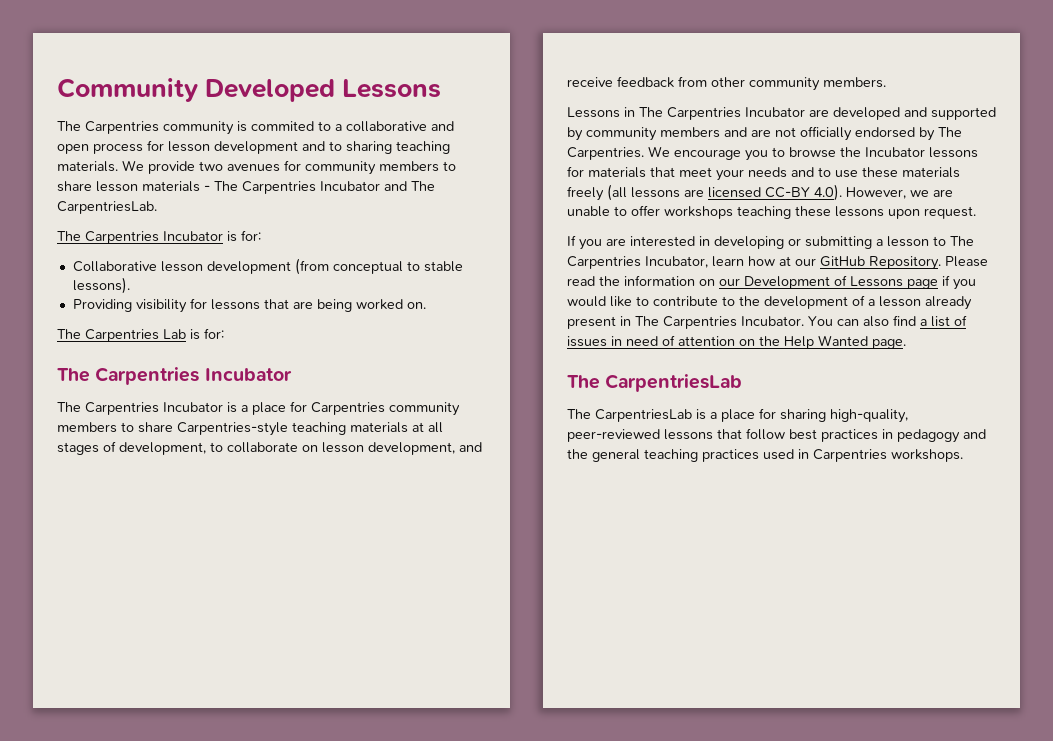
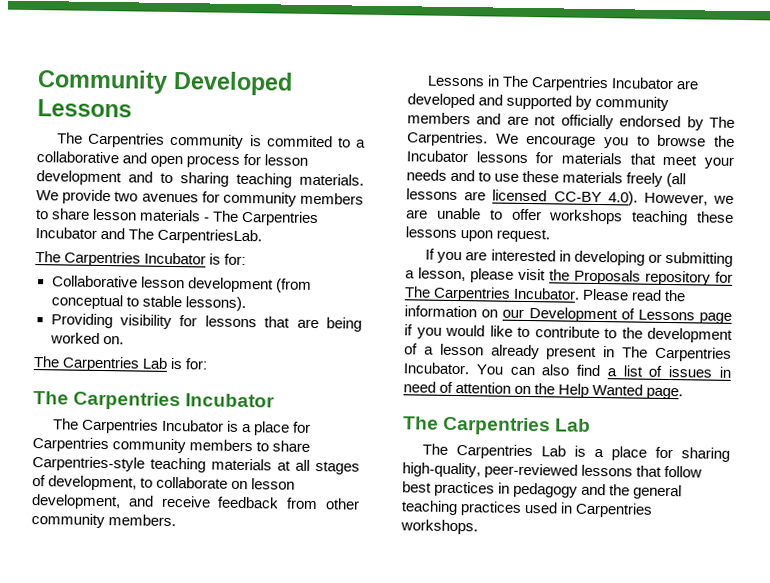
- If you are interested in developing or submitting a lesson to The Carpentries Incubator, learn how at our GitHub Repository.
+ If you are interested in developing or submitting a lesson, please visit the Proposals repository for The Carpentries Incubator.
  You can also find a list of issues in need of attention on the Help Wanted page.
- The CarpentriesLab
- The CarpentriesLab is a place for sharing high-quality, peer-reviewed lessons that follow best practices in pedagogy and the general teaching practices used in Carpentries workshops.
+ The Carpentries Lab
+ The Carpentries Lab is a place for sharing high-quality, peer-reviewed lessons that follow best practices in pedagogy and the general teaching practices used in Carpentries workshops.

